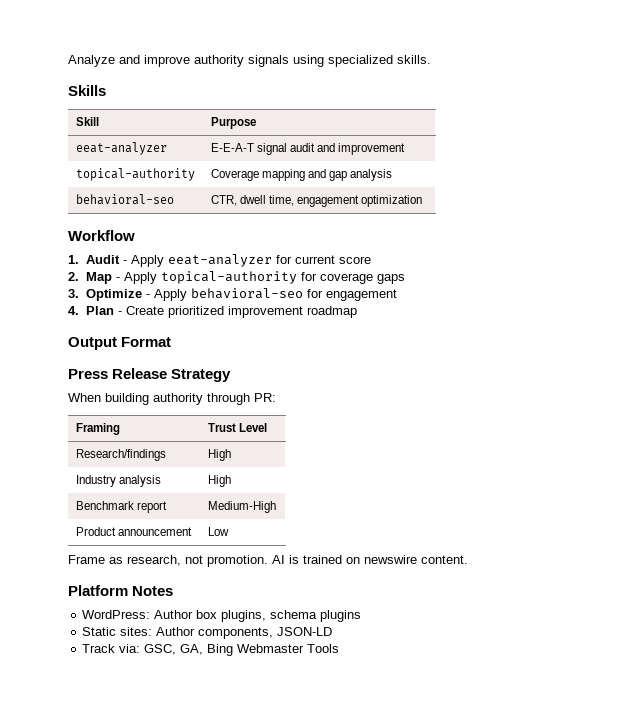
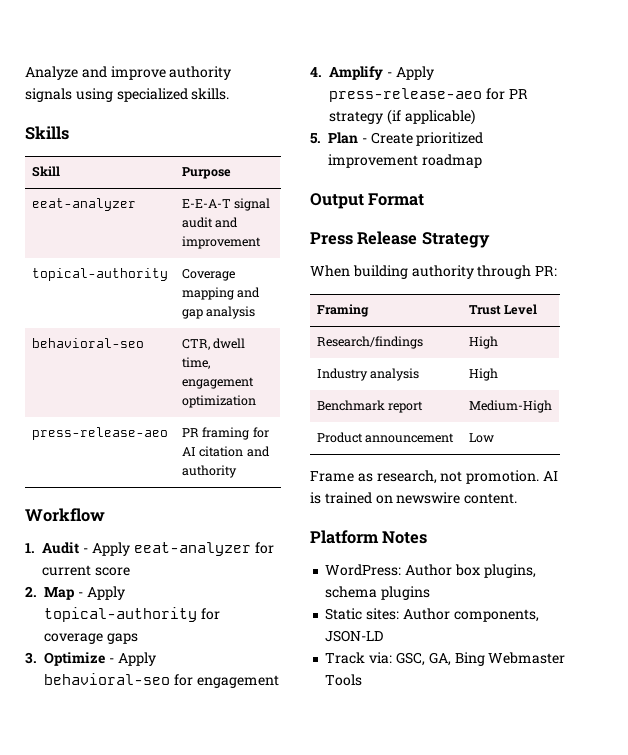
+ press-release-aeo | PR framing for AI citation and authority
- 4. Plan - Create prioritized improvement roadmap
+ 4. Amplify - Apply press-release-aeo for PR strategy (if applicable)
+ 5. Plan - Create prioritized improvement roadmap

